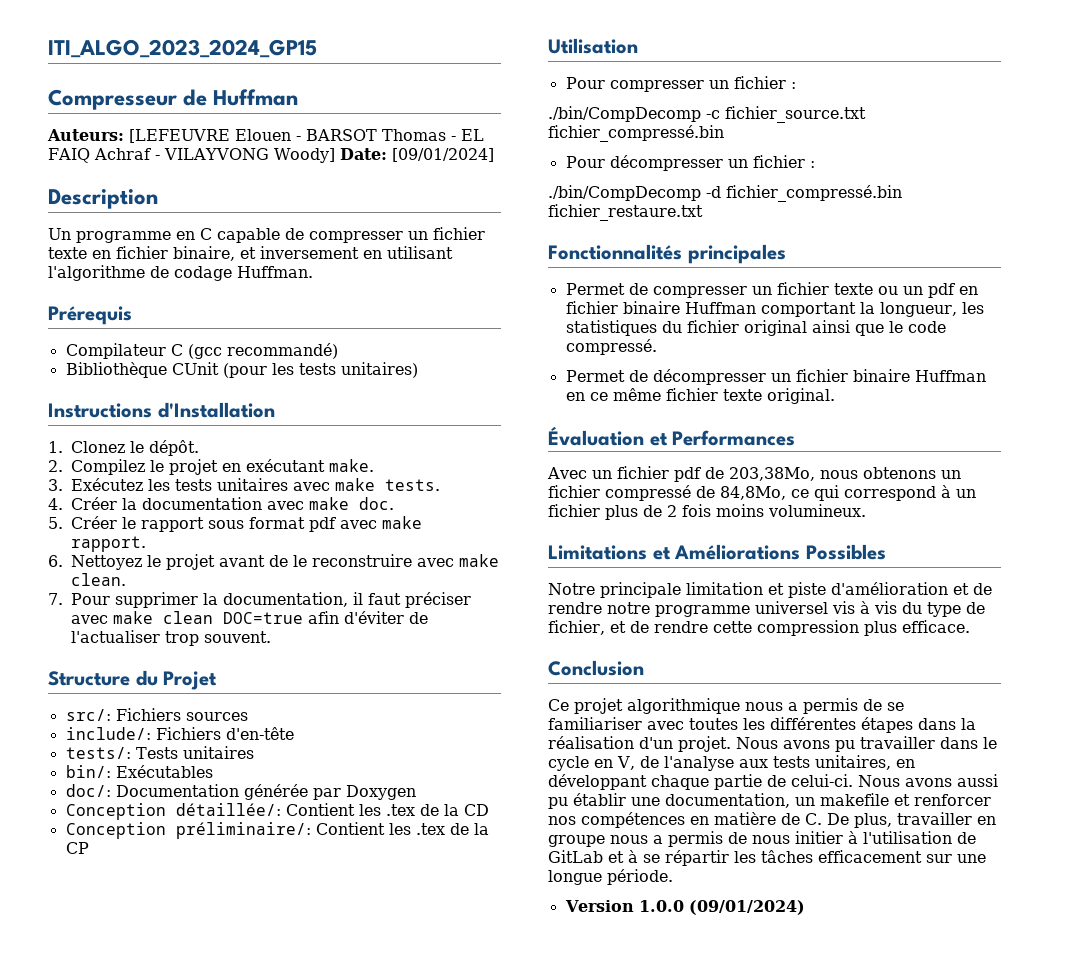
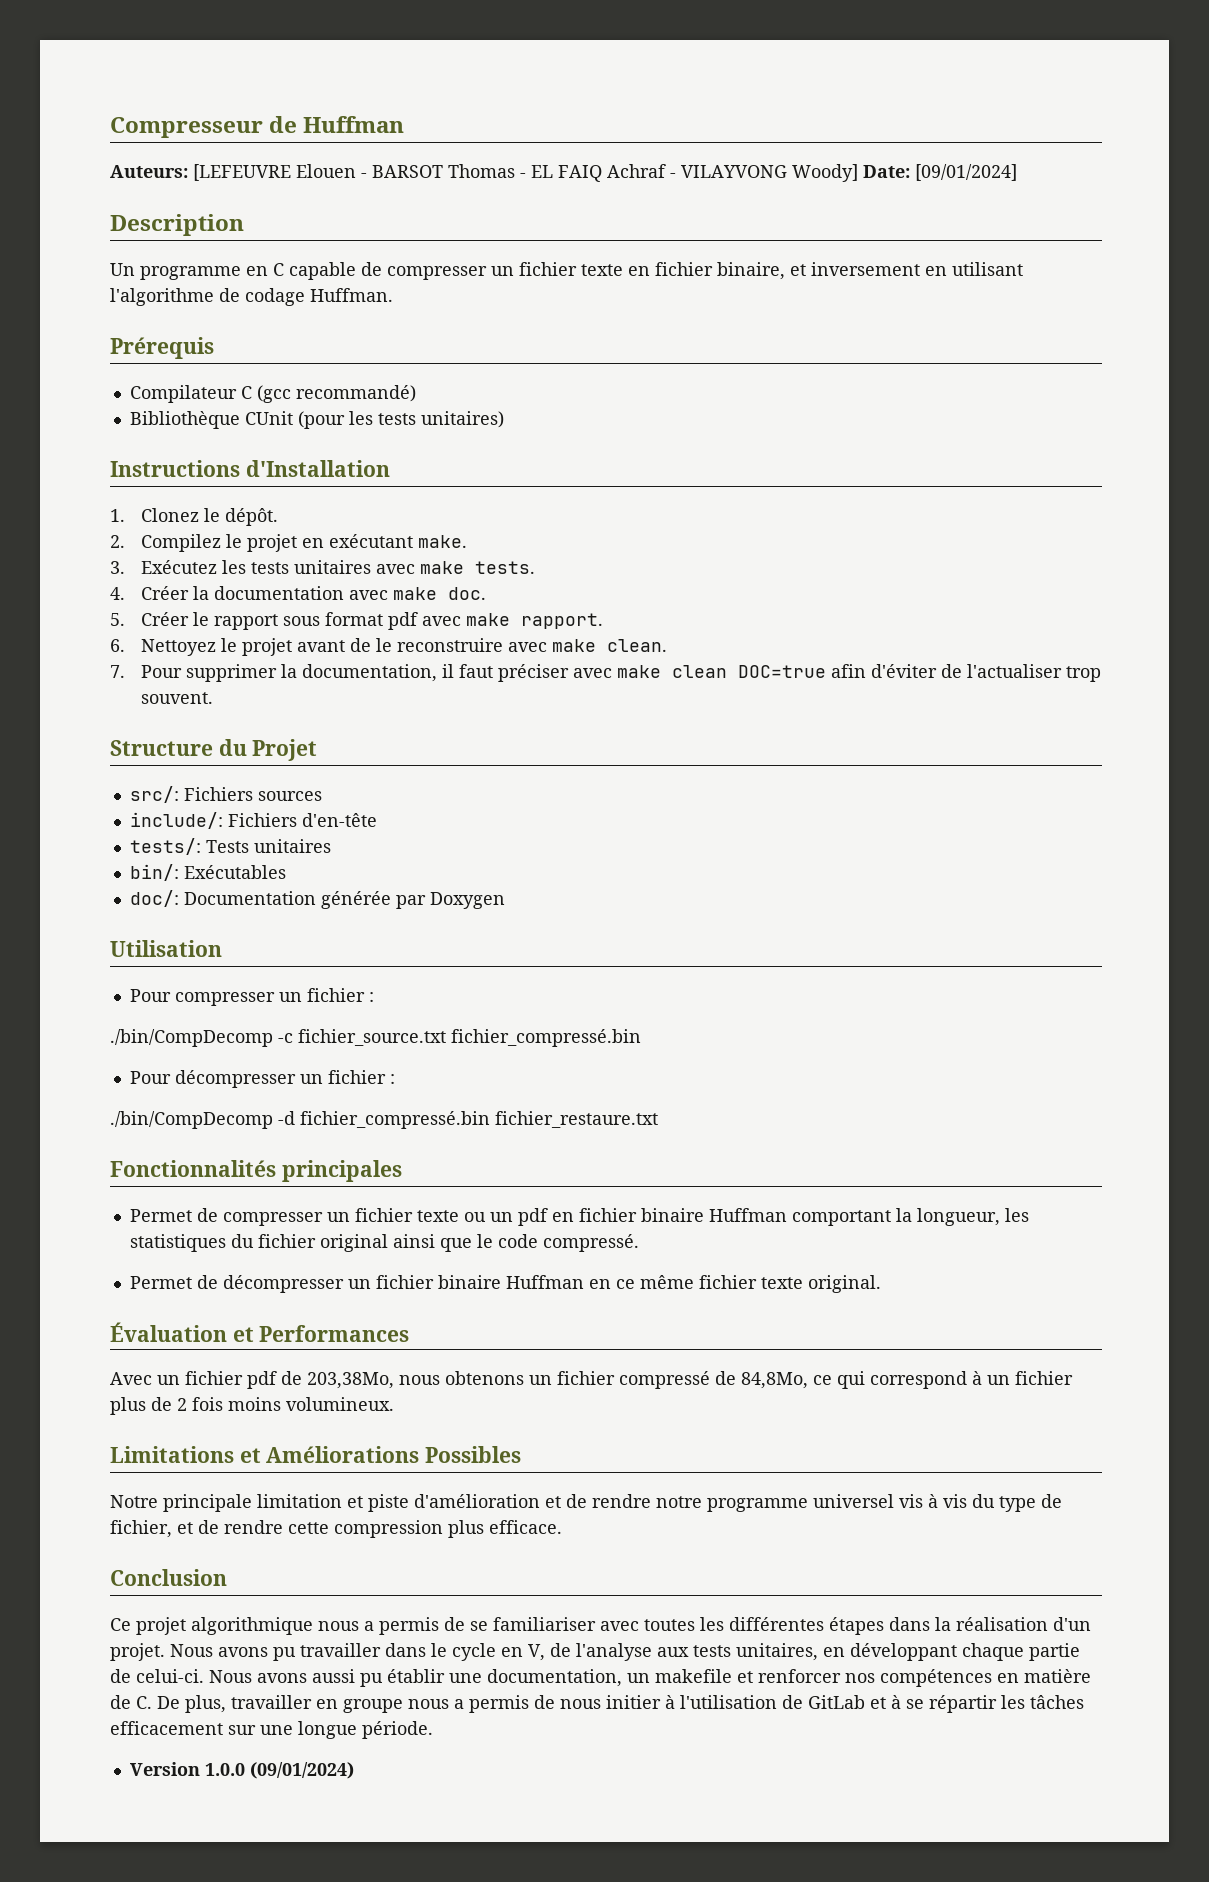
- ITI_ALGO_2023_2024_GP15
- Conception détaillée/: Contient les .tex de la CD
- Conception préliminaire/: Contient les .tex de la CP

